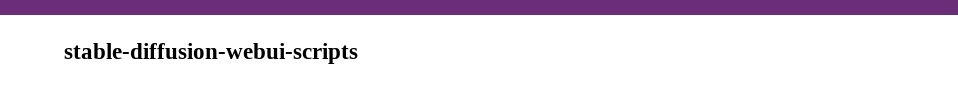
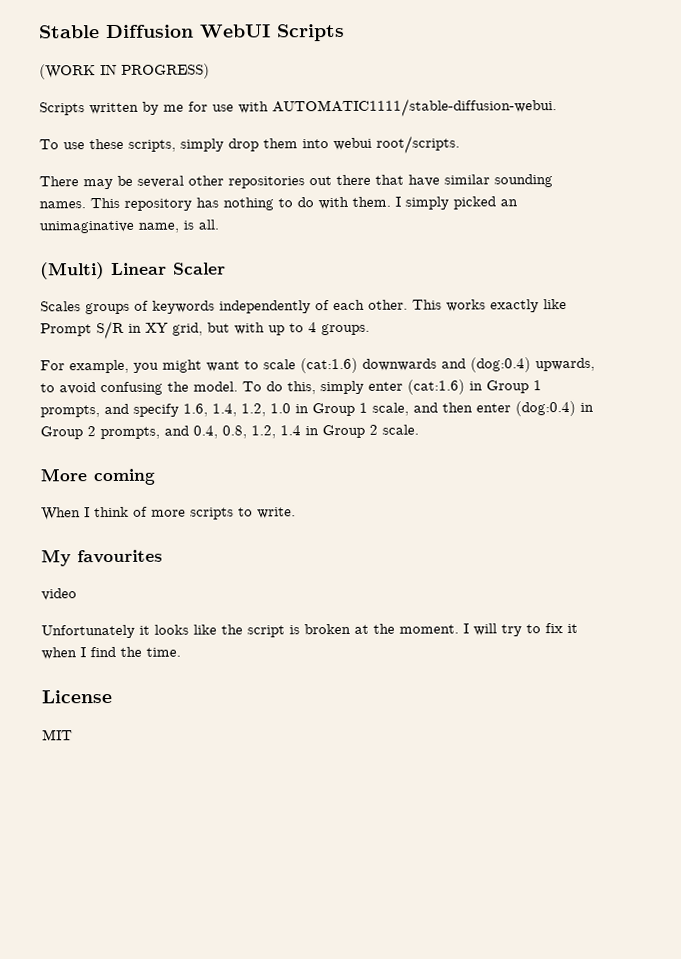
- stable-diffusion-webui-scripts
+ Stable Diffusion WebUI Scripts
+ (WORK IN PROGRESS)
+ Scripts written by me for use with AUTOMATIC1111/stable-diffusion-webui.
+ To use these scripts, simply drop them into webui root/scripts.
+ There may be several other repositories out there that have similar sounding names. This repository has nothing to do with them. I simply picked an unimaginative name, is all.
+ (Multi) Linear Scaler
+ Scales groups of keywords independently of each other. This works exactly like Prompt S/R in XY grid, but with up to 4 groups.
+ For example, you might want to scale (cat:1.6) downwards and (dog:0.4) upwards, to avoid confusing the model. To do this, simply enter (cat:1.6) in Group 1 prompts, and specify 1.6, 1.4, 1.2, 1.0 in Group 1 scale, and then enter (dog:0.4) in Group 2 prompts, and 0.4, 0.8, 1.2, 1.4 in Group 2 scale.
+ More coming
+ When I think of more scripts to write.
+ My favourites
+ video
+ Unfortunately it looks like the script is broken at the moment. I will try to fix it when I find the time.
+ License
+ MIT

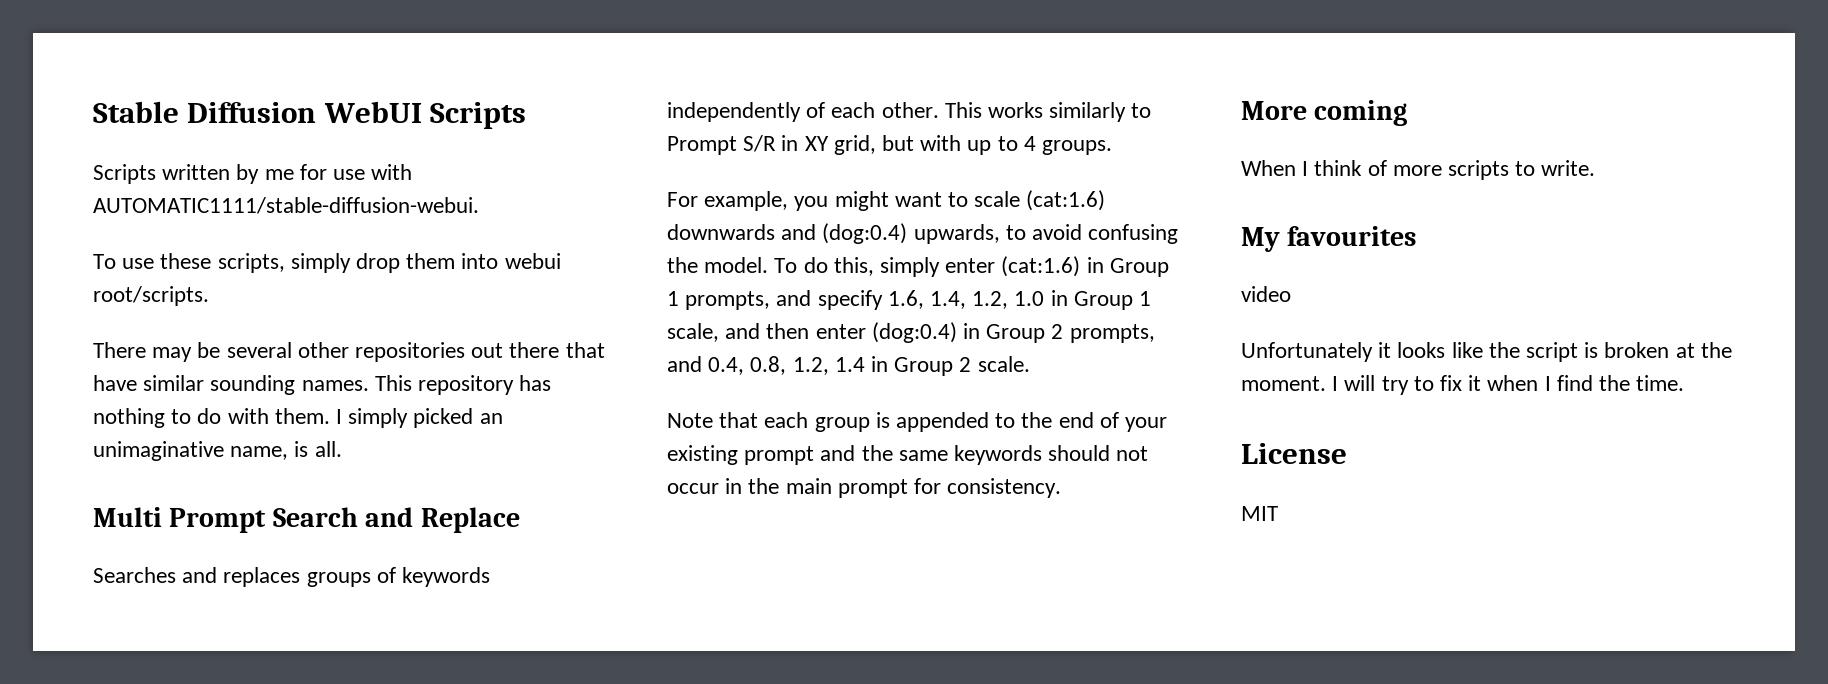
- (WORK IN PROGRESS)
- (Multi) Linear Scaler
- Scales groups of keywords independently of each other.
+ Multi Prompt Search and Replace
+ Searches and replaces groups of keywords independently of each other.
- This works exactly like Prompt S/R in XY grid, but with up to 4 groups.
+ This works similarly to Prompt S/R in XY grid, but with up to 4 groups.
+ Note that each group is appended to the end of your existing prompt and the same keywords should not occur in the main prompt for consistency.

